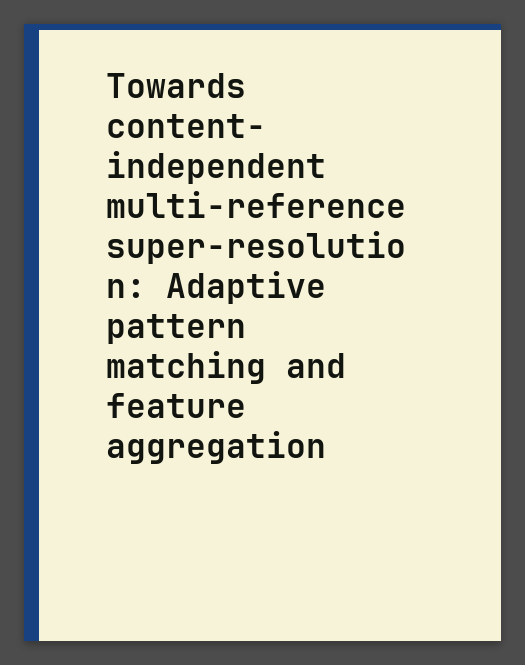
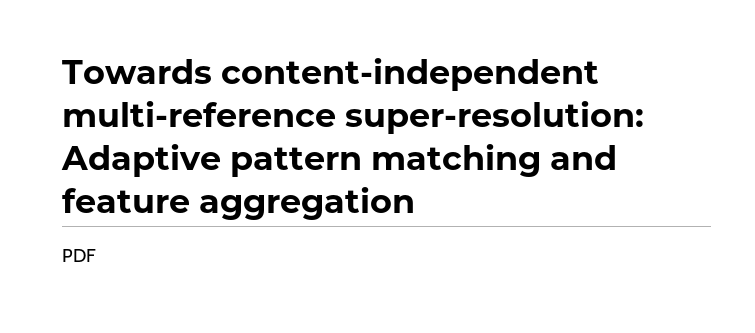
+ PDF

